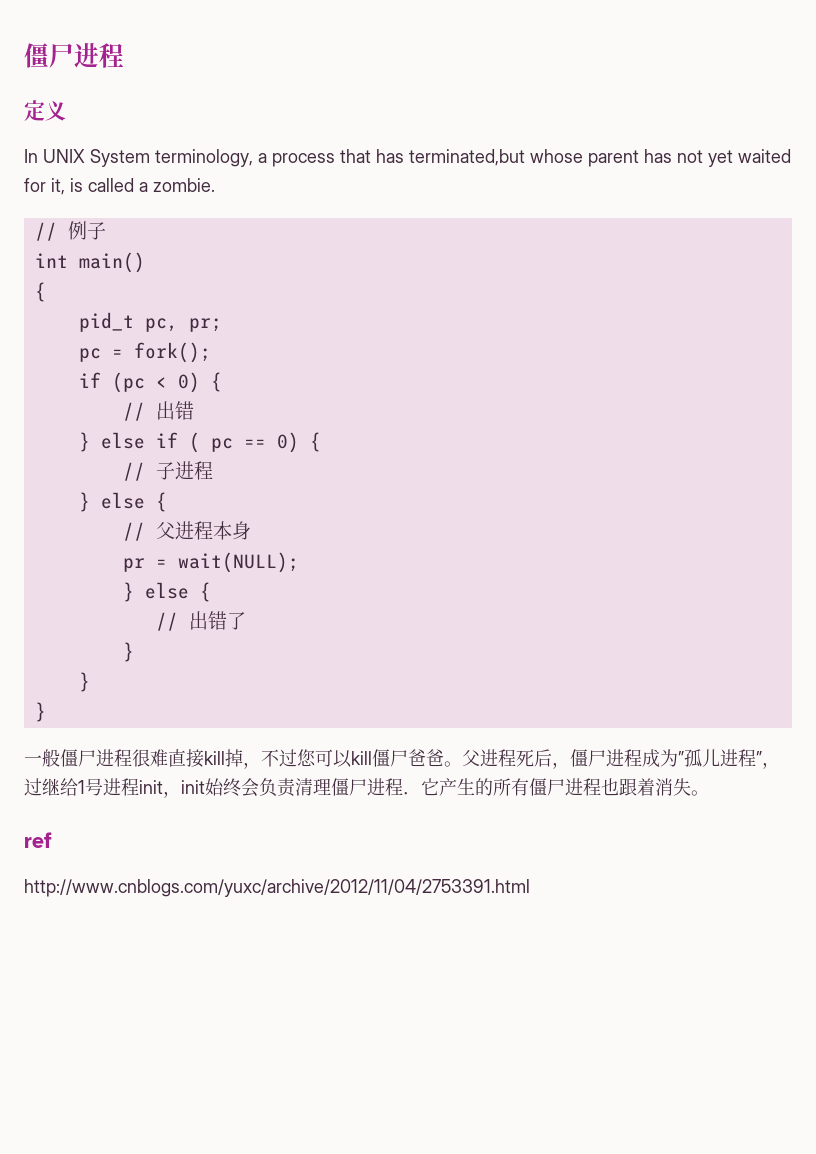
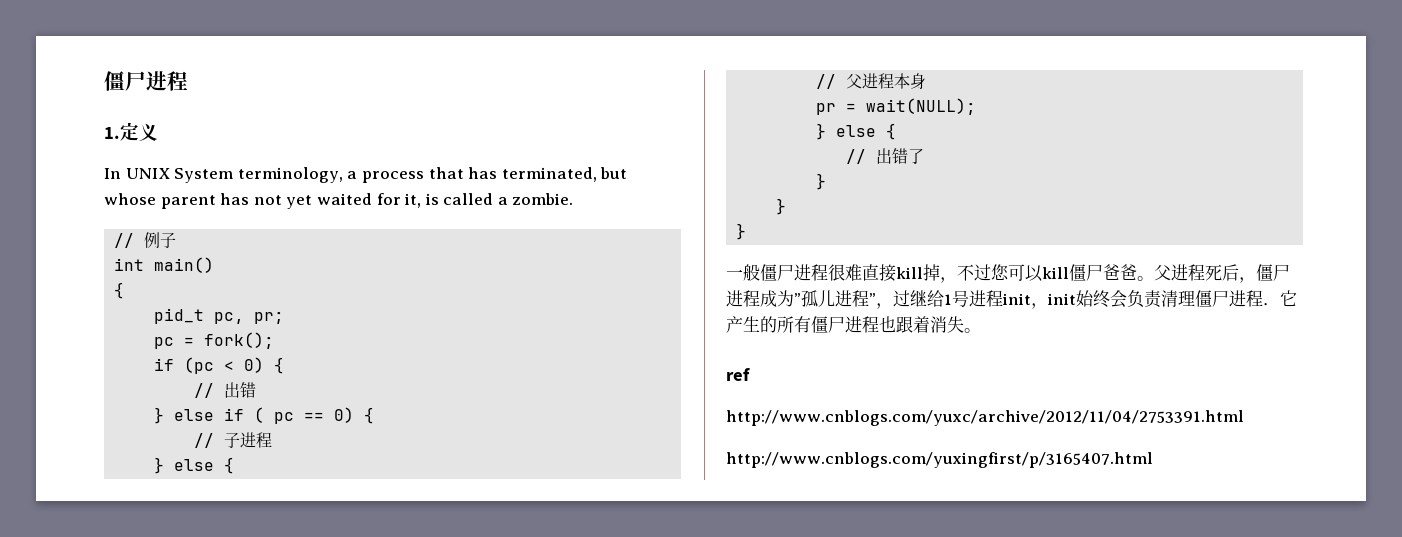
- 定义
+ 1.定义
- In UNIX System terminology, a process that has terminated,but whose parent has not yet waited for it, is called a zombie.
+ In UNIX System terminology, a process that has terminated, but whose parent has not yet waited for it, is called a zombie.
+ http://www.cnblogs.com/yuxingfirst/p/3165407.html

